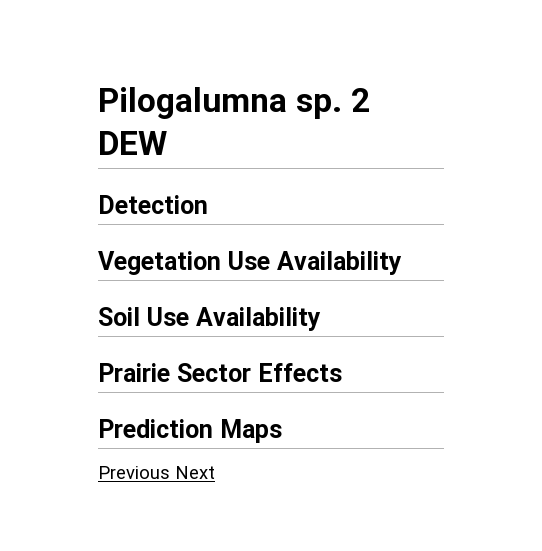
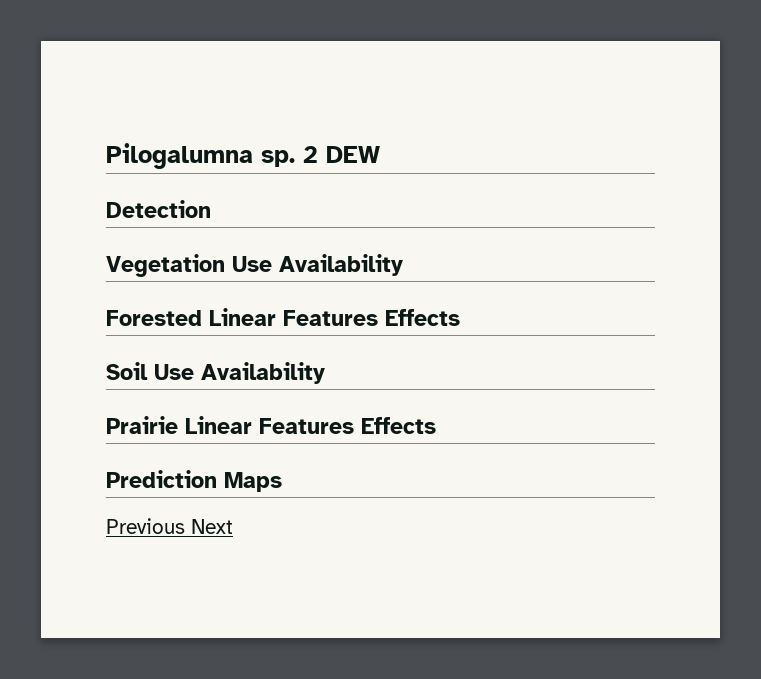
+ Forested Linear Features Effects
- Prairie Sector Effects
+ Prairie Linear Features Effects

